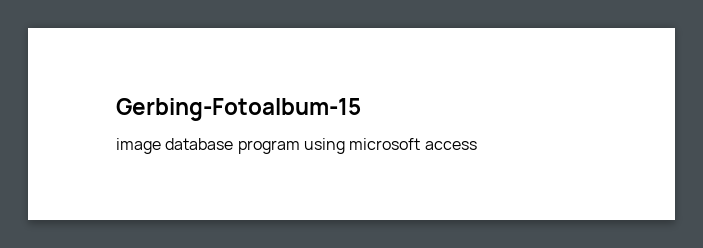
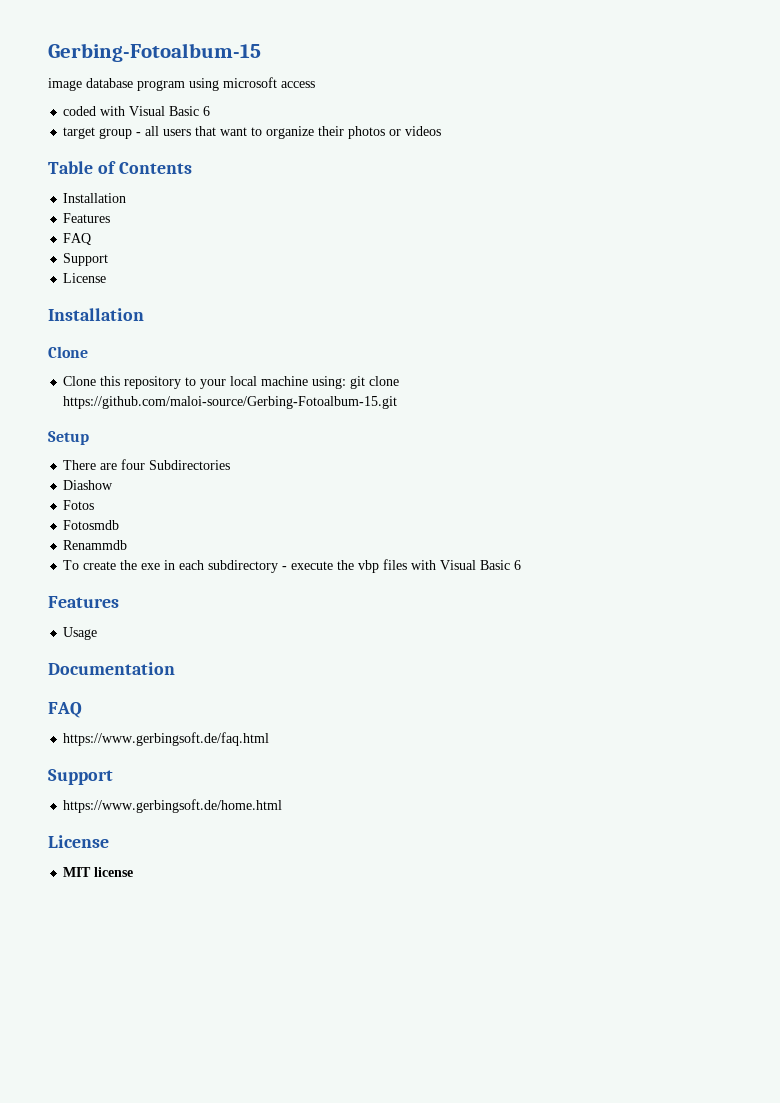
+ coded with Visual Basic 6
+ target group - all users that want to organize their photos or videos
+ Table of Contents
+ Installation
+ Features
+ FAQ
+ Support
+ License
+ Installation
+ Clone
+ Clone this repository to your local machine using: git clone https://github.com/maloi-source/Gerbing-Fotoalbum-15.git
+ Setup
+ There are four Subdirectories
+ Diashow
+ Fotos
+ Fotosmdb
+ Renammdb
+ To create the exe in each subdirectory - execute the vbp files with Visual Basic 6
+ Features
+ Usage
+ Documentation
+ FAQ
+ https://www.gerbingsoft.de/faq.html
+ Support
+ https://www.gerbingsoft.de/home.html
+ License
+ MIT license

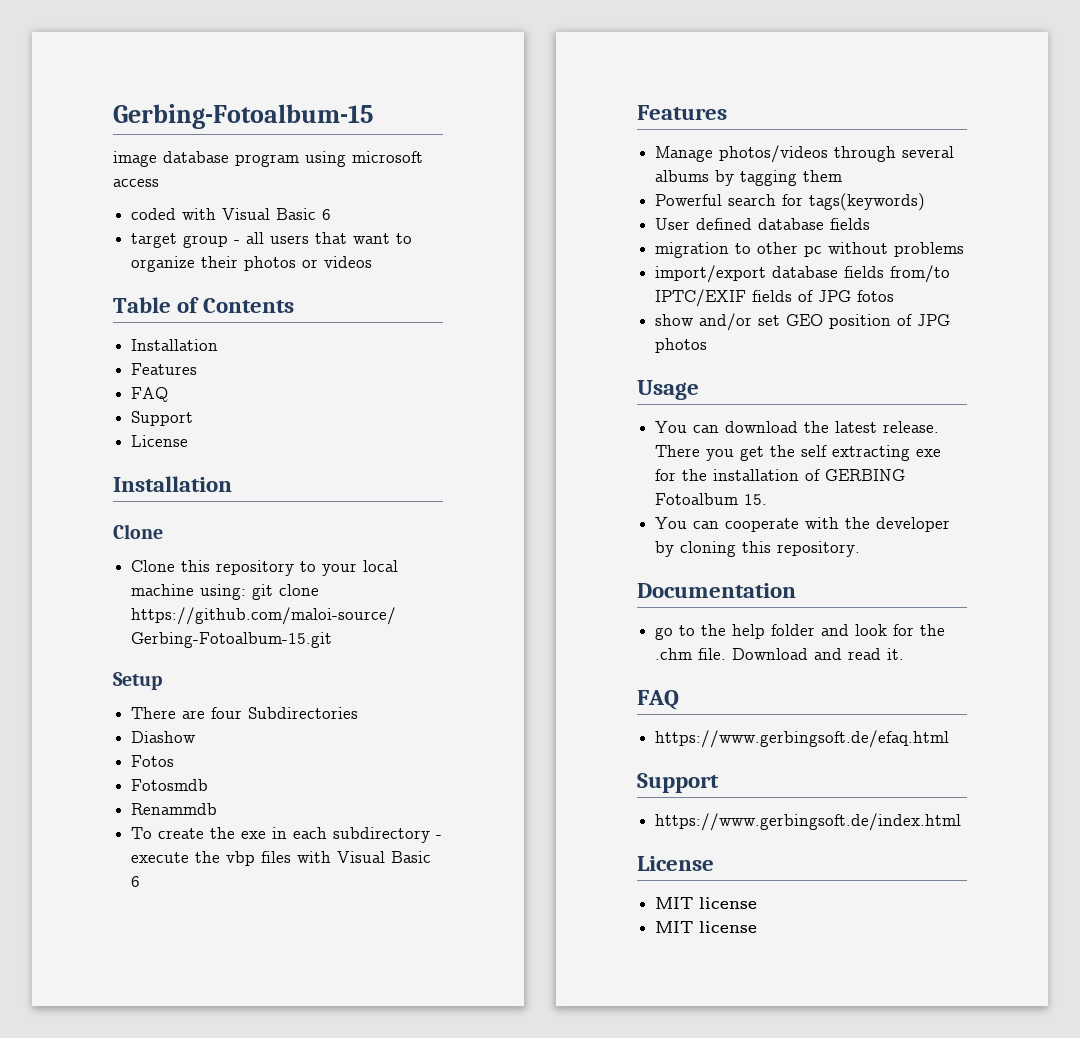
+ Manage photos/videos through several albums by tagging them
+ Powerful search for tags(keywords)
+ User defined database fields
+ migration to other pc without problems
+ import/export database fields from/to IPTC/EXIF fields of JPG fotos
+ show and/or set GEO position of JPG photos
  Usage
+ You can download the latest release. There you get the self extracting exe for the installation of GERBING Fotoalbum 15.
+ You can cooperate with the developer by cloning this repository.
  Documentation
+ go to the help folder and look for the .chm file. Download and read it.
  FAQ
- https://www.gerbingsoft.de/faq.html
+ https://www.gerbingsoft.de/efaq.html
  Support
- https://www.gerbingsoft.de/home.html
+ https://www.gerbingsoft.de/index.html
  License
+ MIT license

